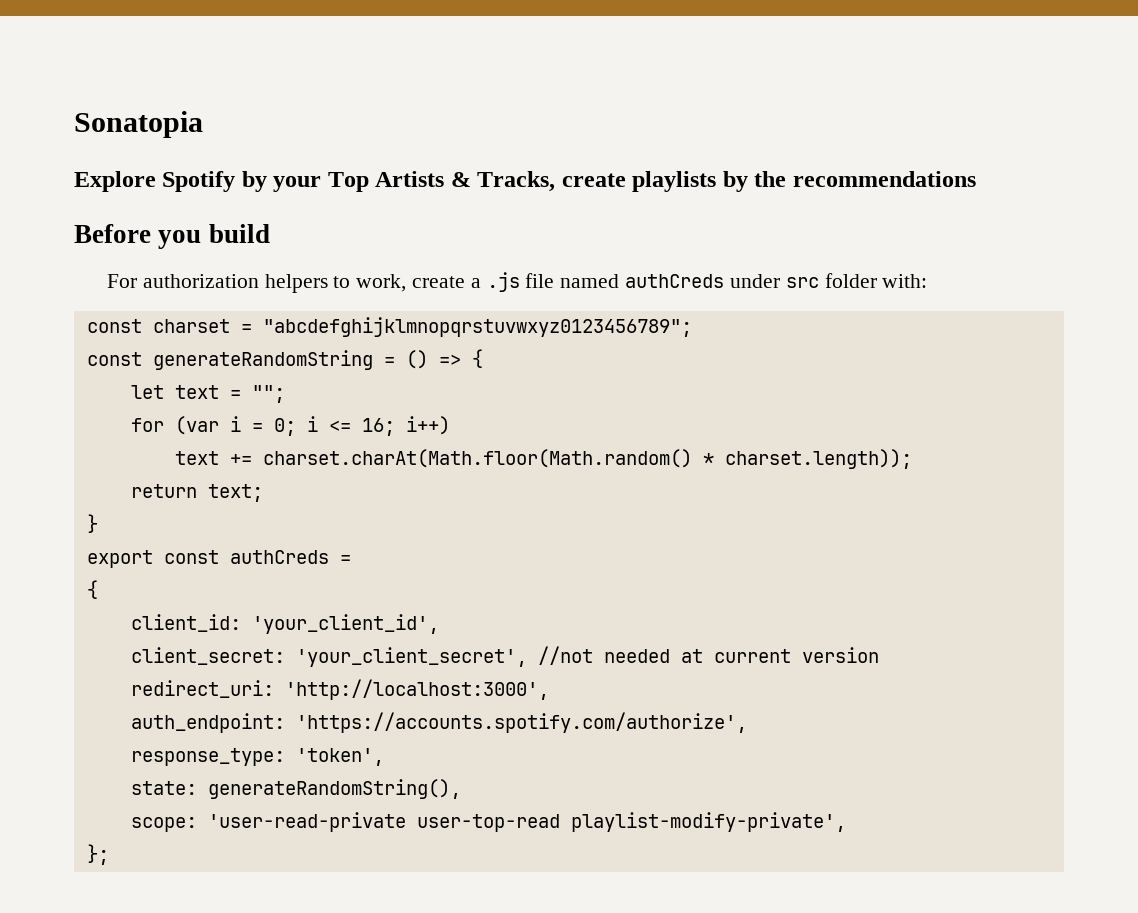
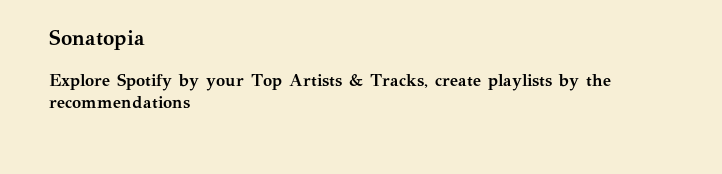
- Before you build
- For authorization helpers to work, create a .js file named authCreds under src folder with:
- const charset = "abcdefghijklmnopqrstuvwxyz0123456789";
- const generateRandomString = () => {
- let text = "";
- for (var i = 0; i <= 16; i++)
- text += charset.charAt(Math.floor(Math.random() * charset.length));
- return text;
- }
- export const authCreds =
- {
- client_id: 'your_client_id',
- client_secret: 'your_client_secret', //not needed at current version
- redirect_uri: 'http://localhost:3000',
- auth_endpoint: 'https://accounts.spotify.com/authorize',
- response_type: 'token',
- state: generateRandomString(),
- scope: 'user-read-private user-top-read playlist-modify-private',
- };

